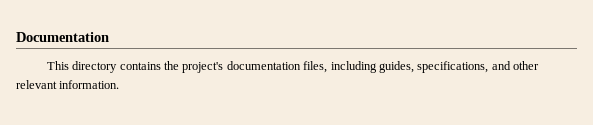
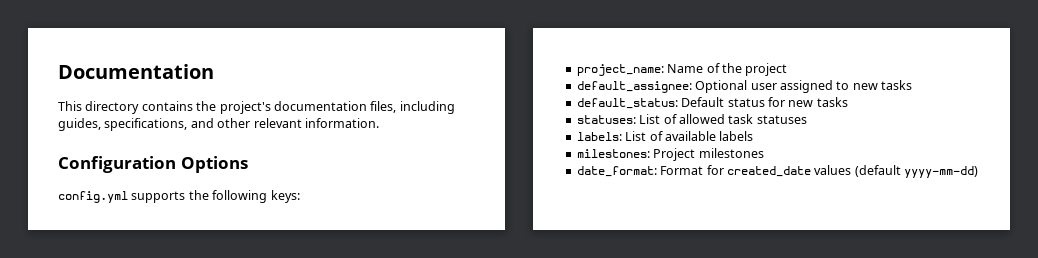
+ Configuration Options
+ config.yml supports the following keys:
+ project_name: Name of the project
+ default_assignee: Optional user assigned to new tasks
+ default_status: Default status for new tasks
+ statuses: List of allowed task statuses
+ labels: List of available labels
+ milestones: Project milestones
+ date_format: Format for created_date values (default yyyy-mm-dd)

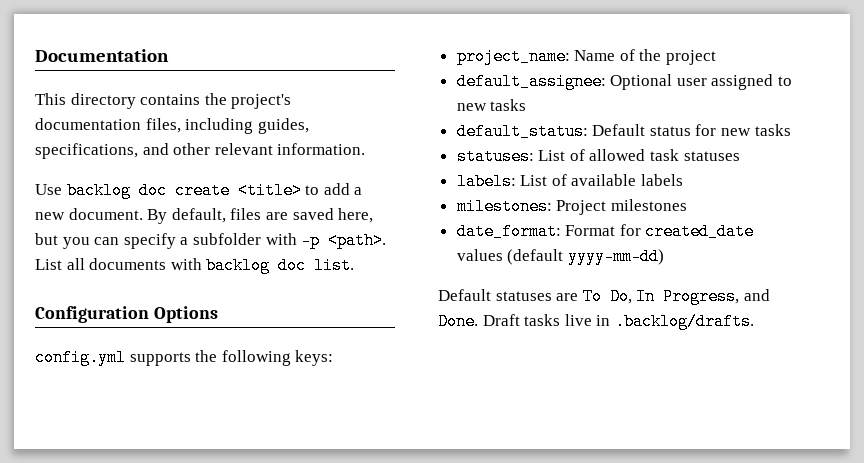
+ Use backlog doc create <title> to add a new document. By default, files are saved here, but you can specify a subfolder with -p <path>. List all documents with backlog doc list.
+ Default statuses are To Do, In Progress, and Done. Draft tasks live in .backlog/drafts.

